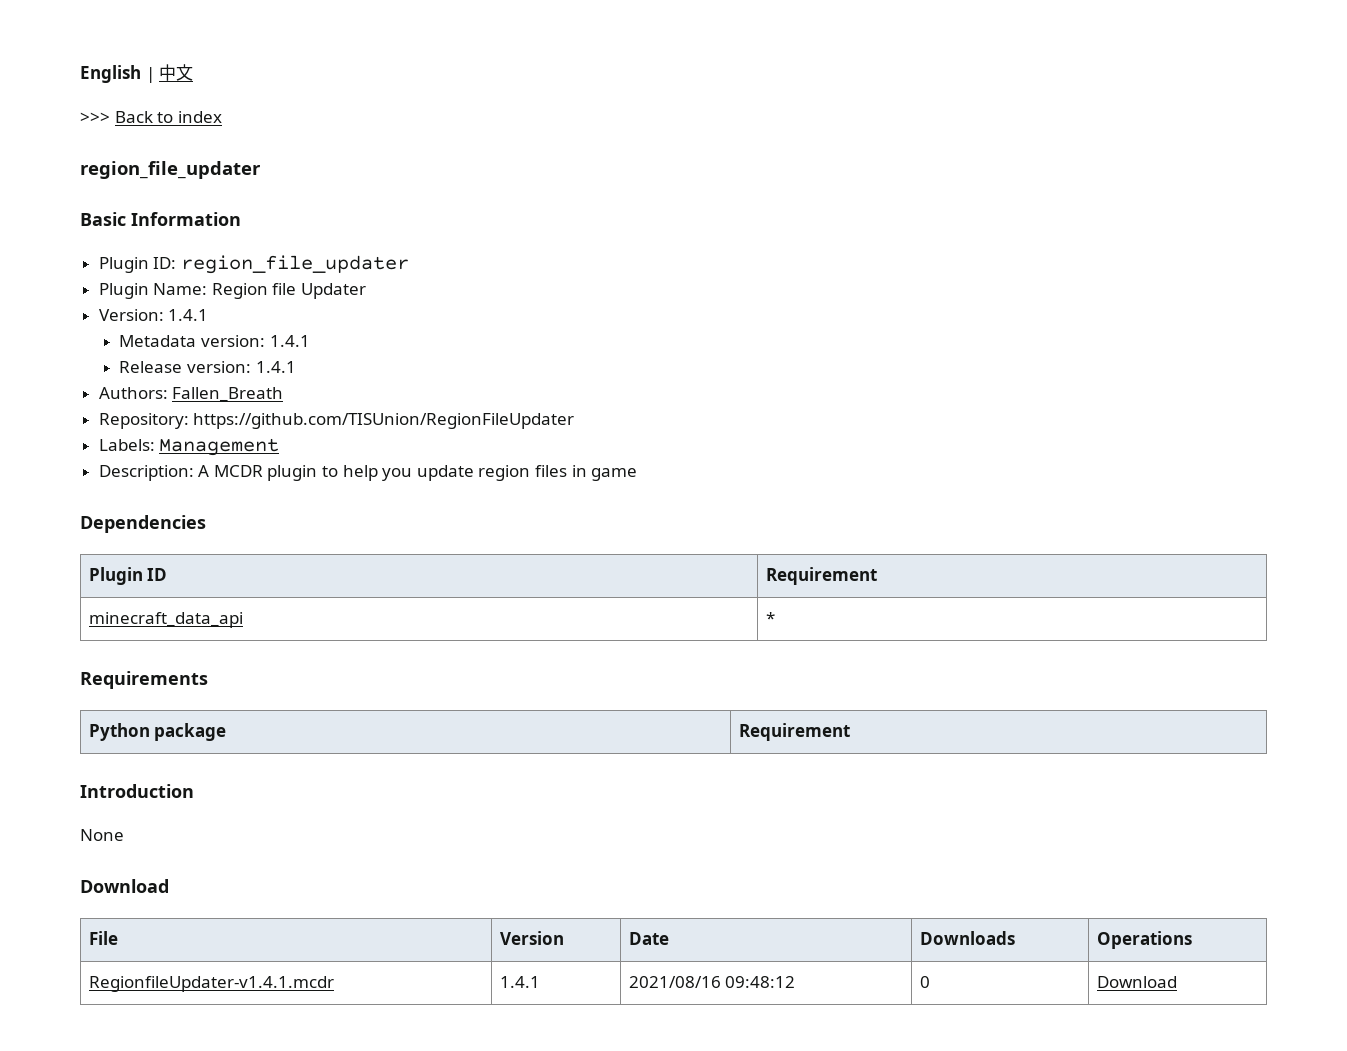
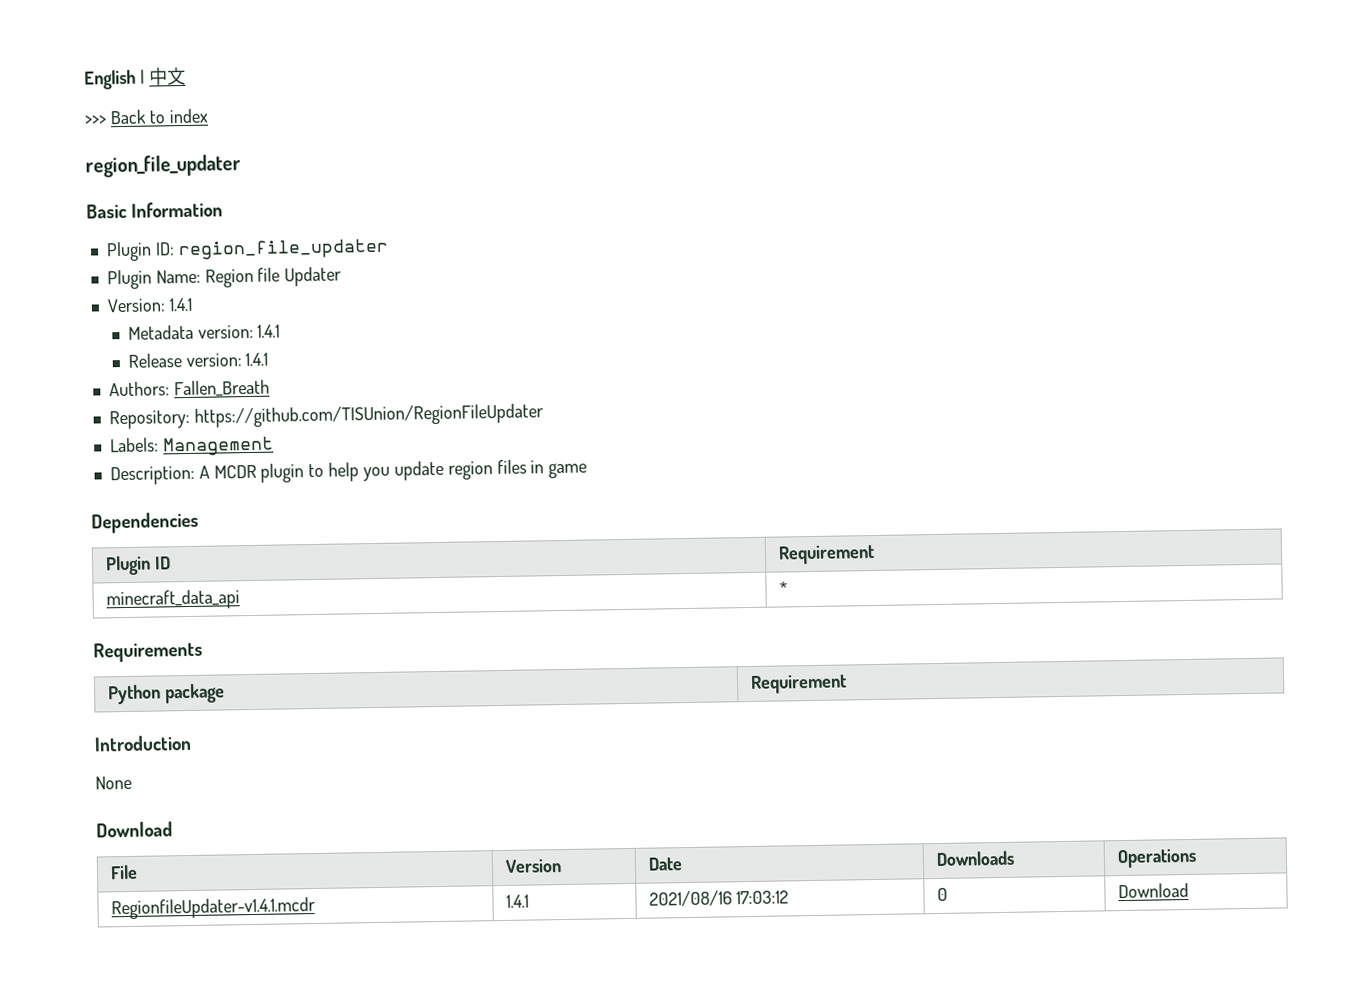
- RegionfileUpdater-v1.4.1.mcdr | 1.4.1 | 2021/08/16 09:48:12 | 0 | Download
+ RegionfileUpdater-v1.4.1.mcdr | 1.4.1 | 2021/08/16 17:03:12 | 0 | Download

